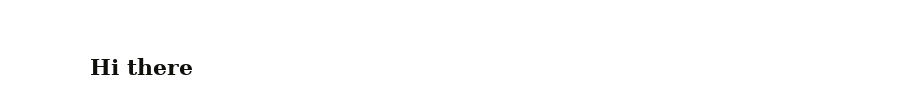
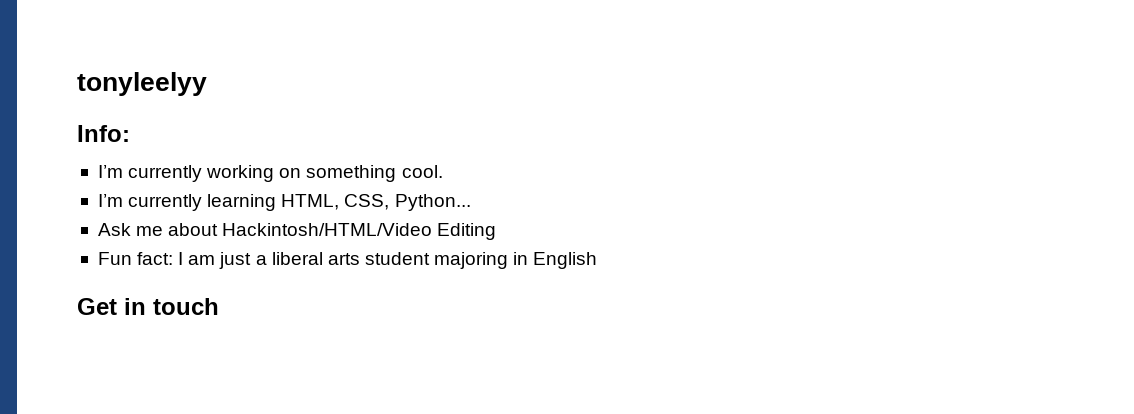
- Hi there
+ tonyleelyy
+ Info:
+ I’m currently working on something cool.
+ I’m currently learning HTML, CSS, Python...
+ Ask me about Hackintosh/HTML/Video Editing
+ Fun fact: I am just a liberal arts student majoring in English
+ Get in touch

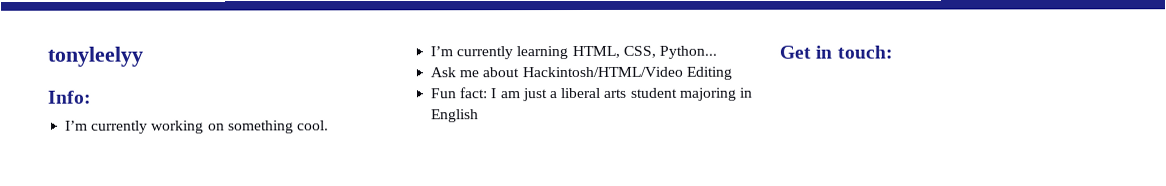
- Get in touch
+ Get in touch:

